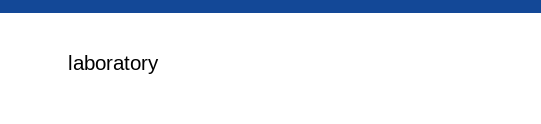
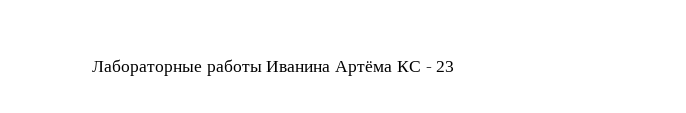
- laboratory
+ Лабораторные работы Иванина Артёма КС - 23

